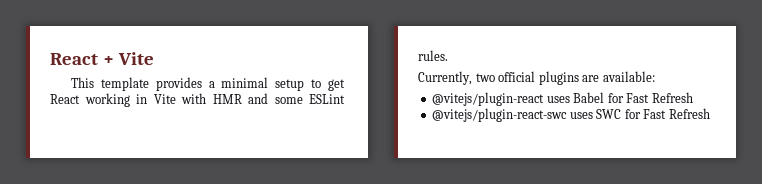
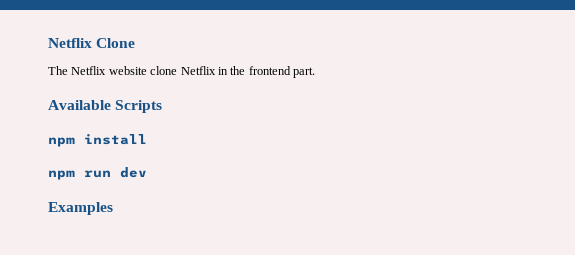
- React + Vite
- This template provides a minimal setup to get React working in Vite with HMR and some ESLint rules.
- Currently, two official plugins are available:
- @vitejs/plugin-react uses Babel for Fast Refresh
- @vitejs/plugin-react-swc uses SWC for Fast Refresh
+ Netflix Clone
+ The Netflix website clone Netflix in the frontend part.
+ Available Scripts
+ npm install
+ npm run dev
+ Examples

